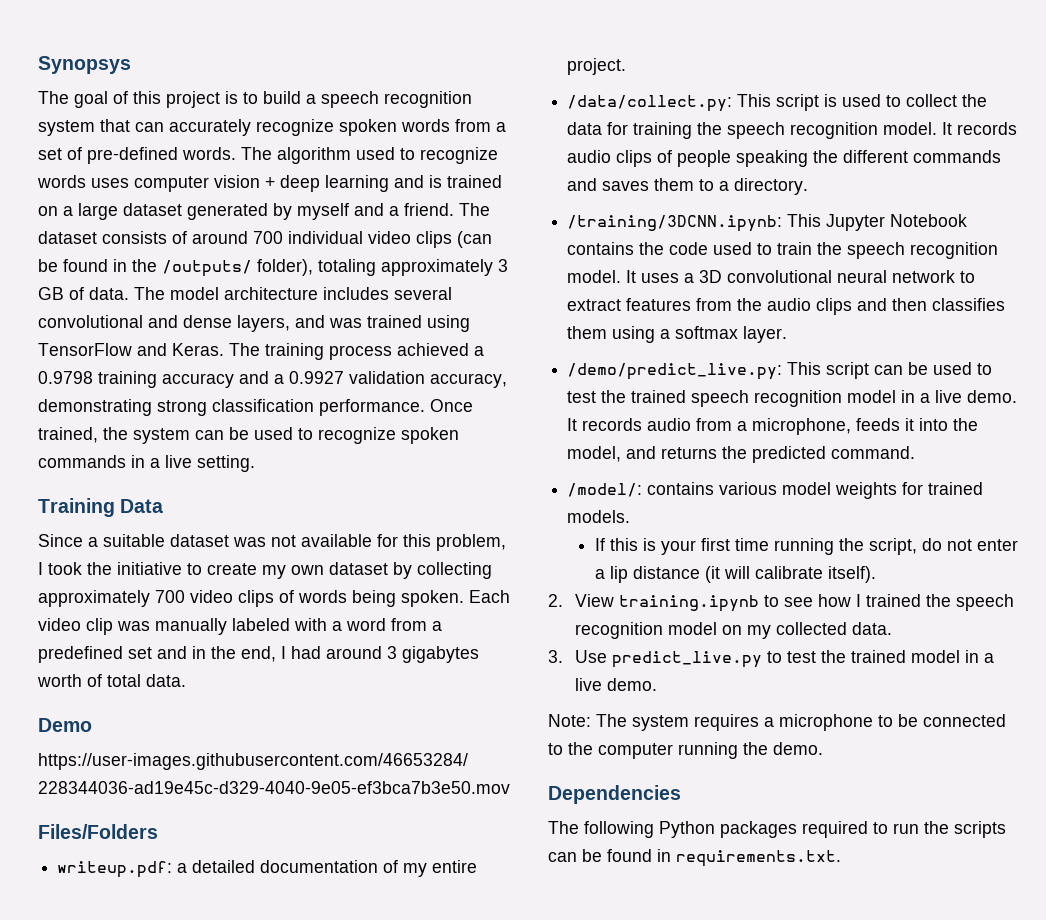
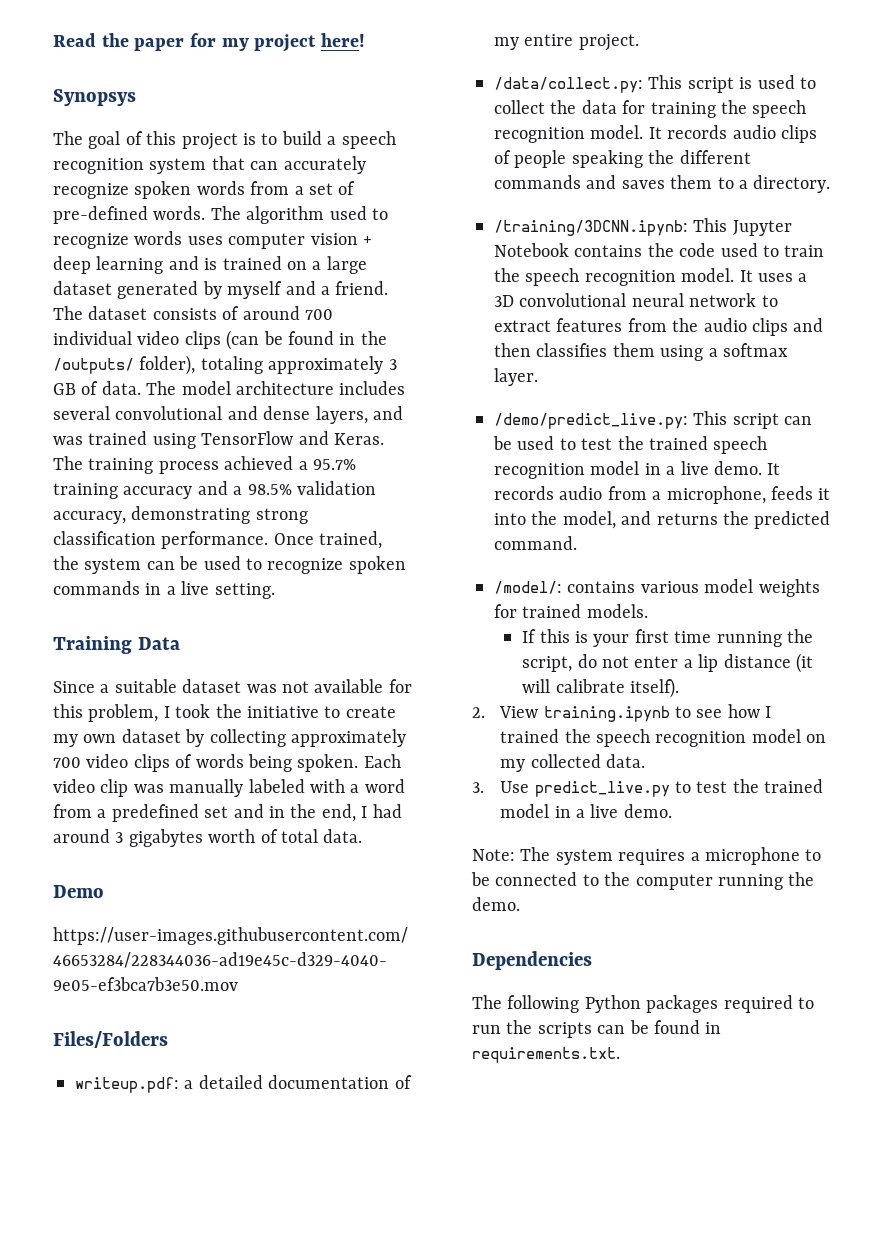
+ Read the paper for my project here!
- The training process achieved a 0.9798 training accuracy and a 0.9927 validation accuracy, demonstrating strong classification performance.
+ The training process achieved a 95.7% training accuracy and a 98.5% validation accuracy, demonstrating strong classification performance.

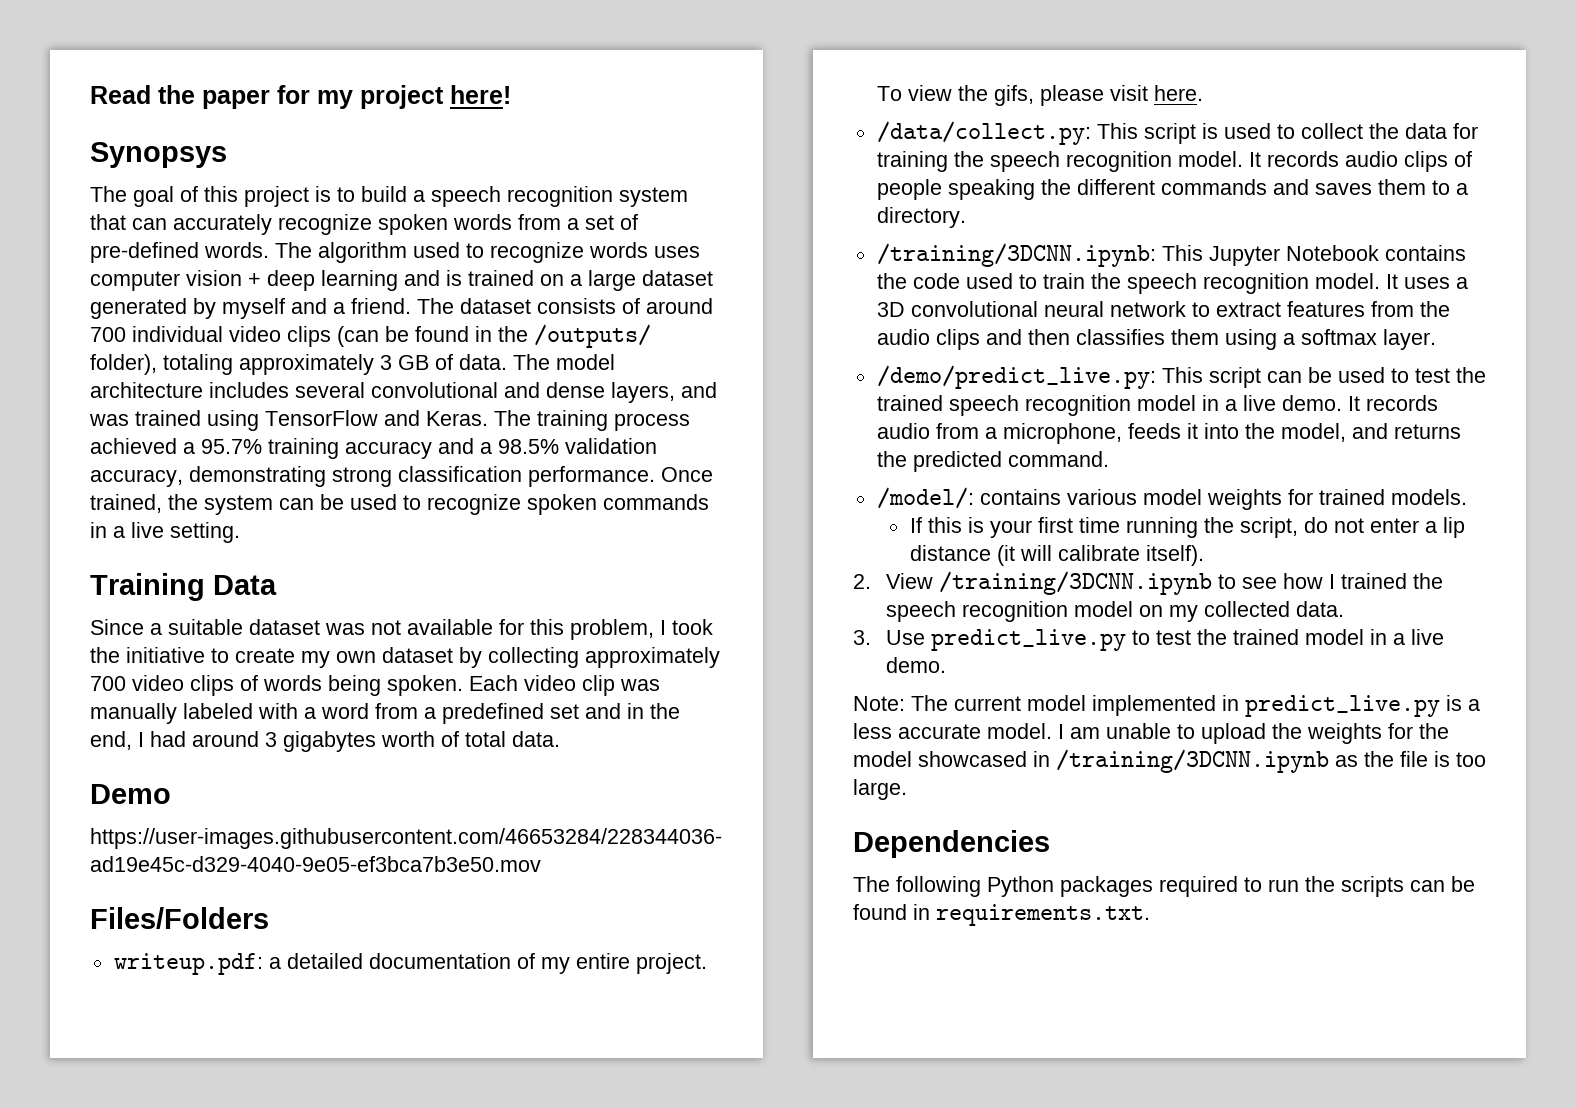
+ To view the gifs, please visit here.
- 2. View training.ipynb to see how I trained the speech recognition model on my collected data.
+ 2. View /training/3DCNN.ipynb to see how I trained the speech recognition model on my collected data.
- Note: The system requires a microphone to be connected to the computer running the demo.
+ Note: The current model implemented in predict_live.py is a less accurate model. I am unable to upload the weights for the model showcased in /training/3DCNN.ipynb as the file is too large.

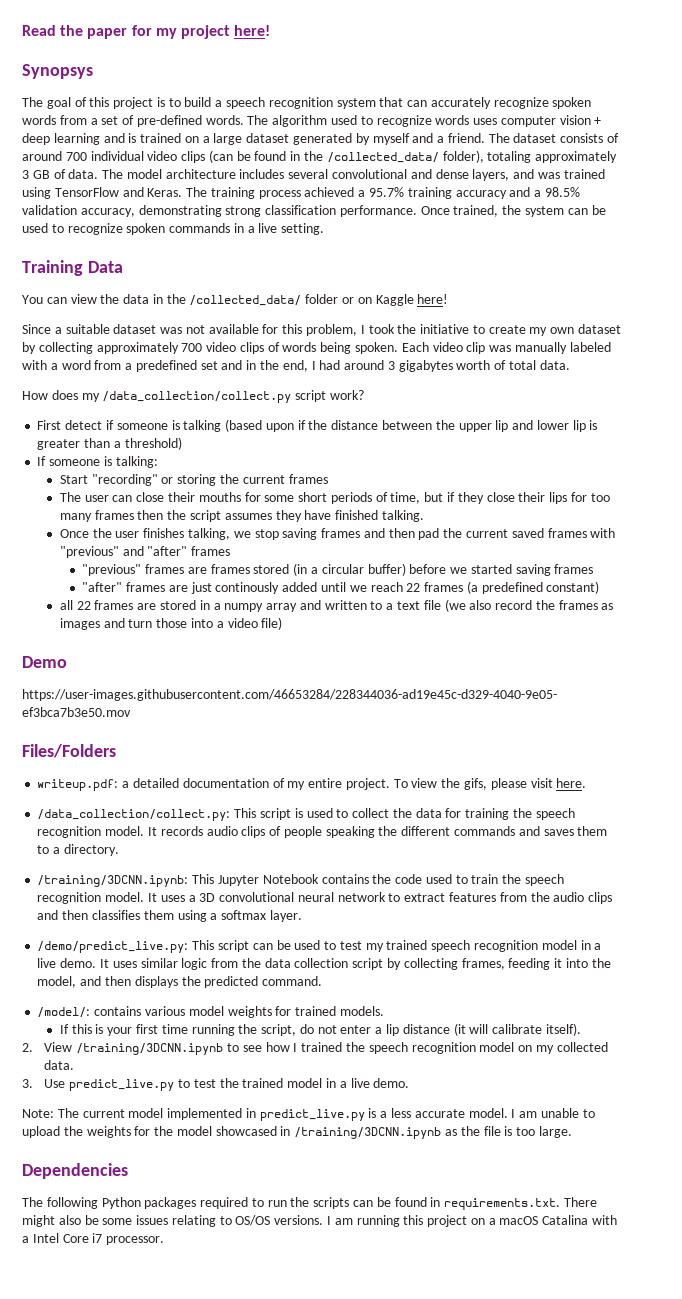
- The dataset consists of around 700 individual video clips (can be found in the /outputs/ folder), totaling approximately 3 GB of data.
+ The dataset consists of around 700 individual video clips (can be found in the /collected_data/ folder), totaling approximately 3 GB of data.
+ You can view the data in the /collected_data/ folder or on Kaggle here!
+ How does my /data_collection/collect.py script work?
+ First detect if someone is talking (based upon if the distance between the upper lip and lower lip is greater than a threshold)
+ If someone is talking:
+ Start "recording" or storing the current frames
+ The user can close their mouths for some short periods of time, but if they close their lips for too many frames then the script assumes they have finished talking.
+ Once the user finishes talking, we stop saving frames and then pad the current saved frames with "previous" and "after" frames
+ "previous" frames are frames stored (in a circular buffer) before we started saving frames
+ "after" frames are just continously added until we reach 22 frames (a predefined constant)
+ all 22 frames are stored in a numpy array and written to a text file (we also record the frames as images and turn those into a video file)
- /data/collect.py: This script is used to collect the data for training the speech recognition model.
+ /data_collection/collect.py: This script is used to collect the data for training the speech recognition model.
- /demo/predict_live.py: This script can be used to test the trained speech recognition model in a live demo.
+ /demo/predict_live.py: This script can be used to test my trained speech recognition model in a live demo.
- It records audio from a microphone, feeds it into the model, and returns the predicted command.
+ It uses similar logic from the data collection script by collecting frames, feeding it into the model, and then displays the predicted command.
- The following Python packages required to run the scripts can be found in requirements.txt.
+ The following Python packages required to run the scripts can be found in requirements.txt. There might also be some issues relating to OS/OS versions. I am running this project on a macOS Catalina with a Intel Core i7 processor.

